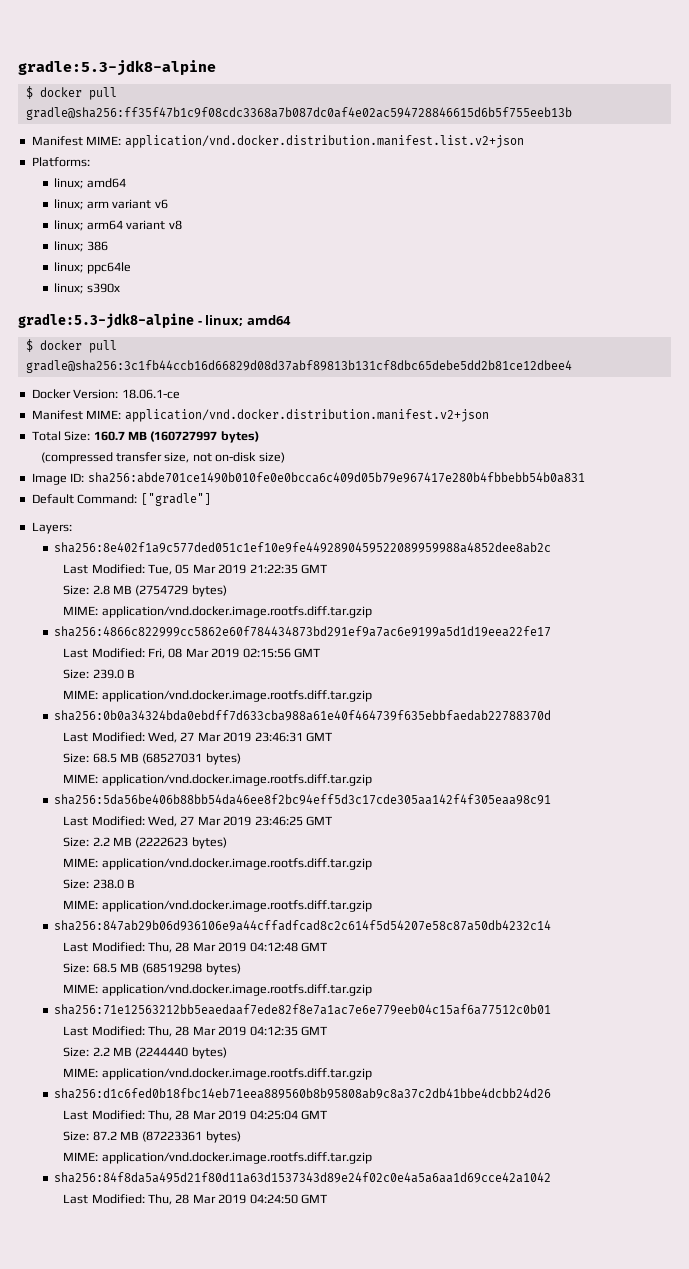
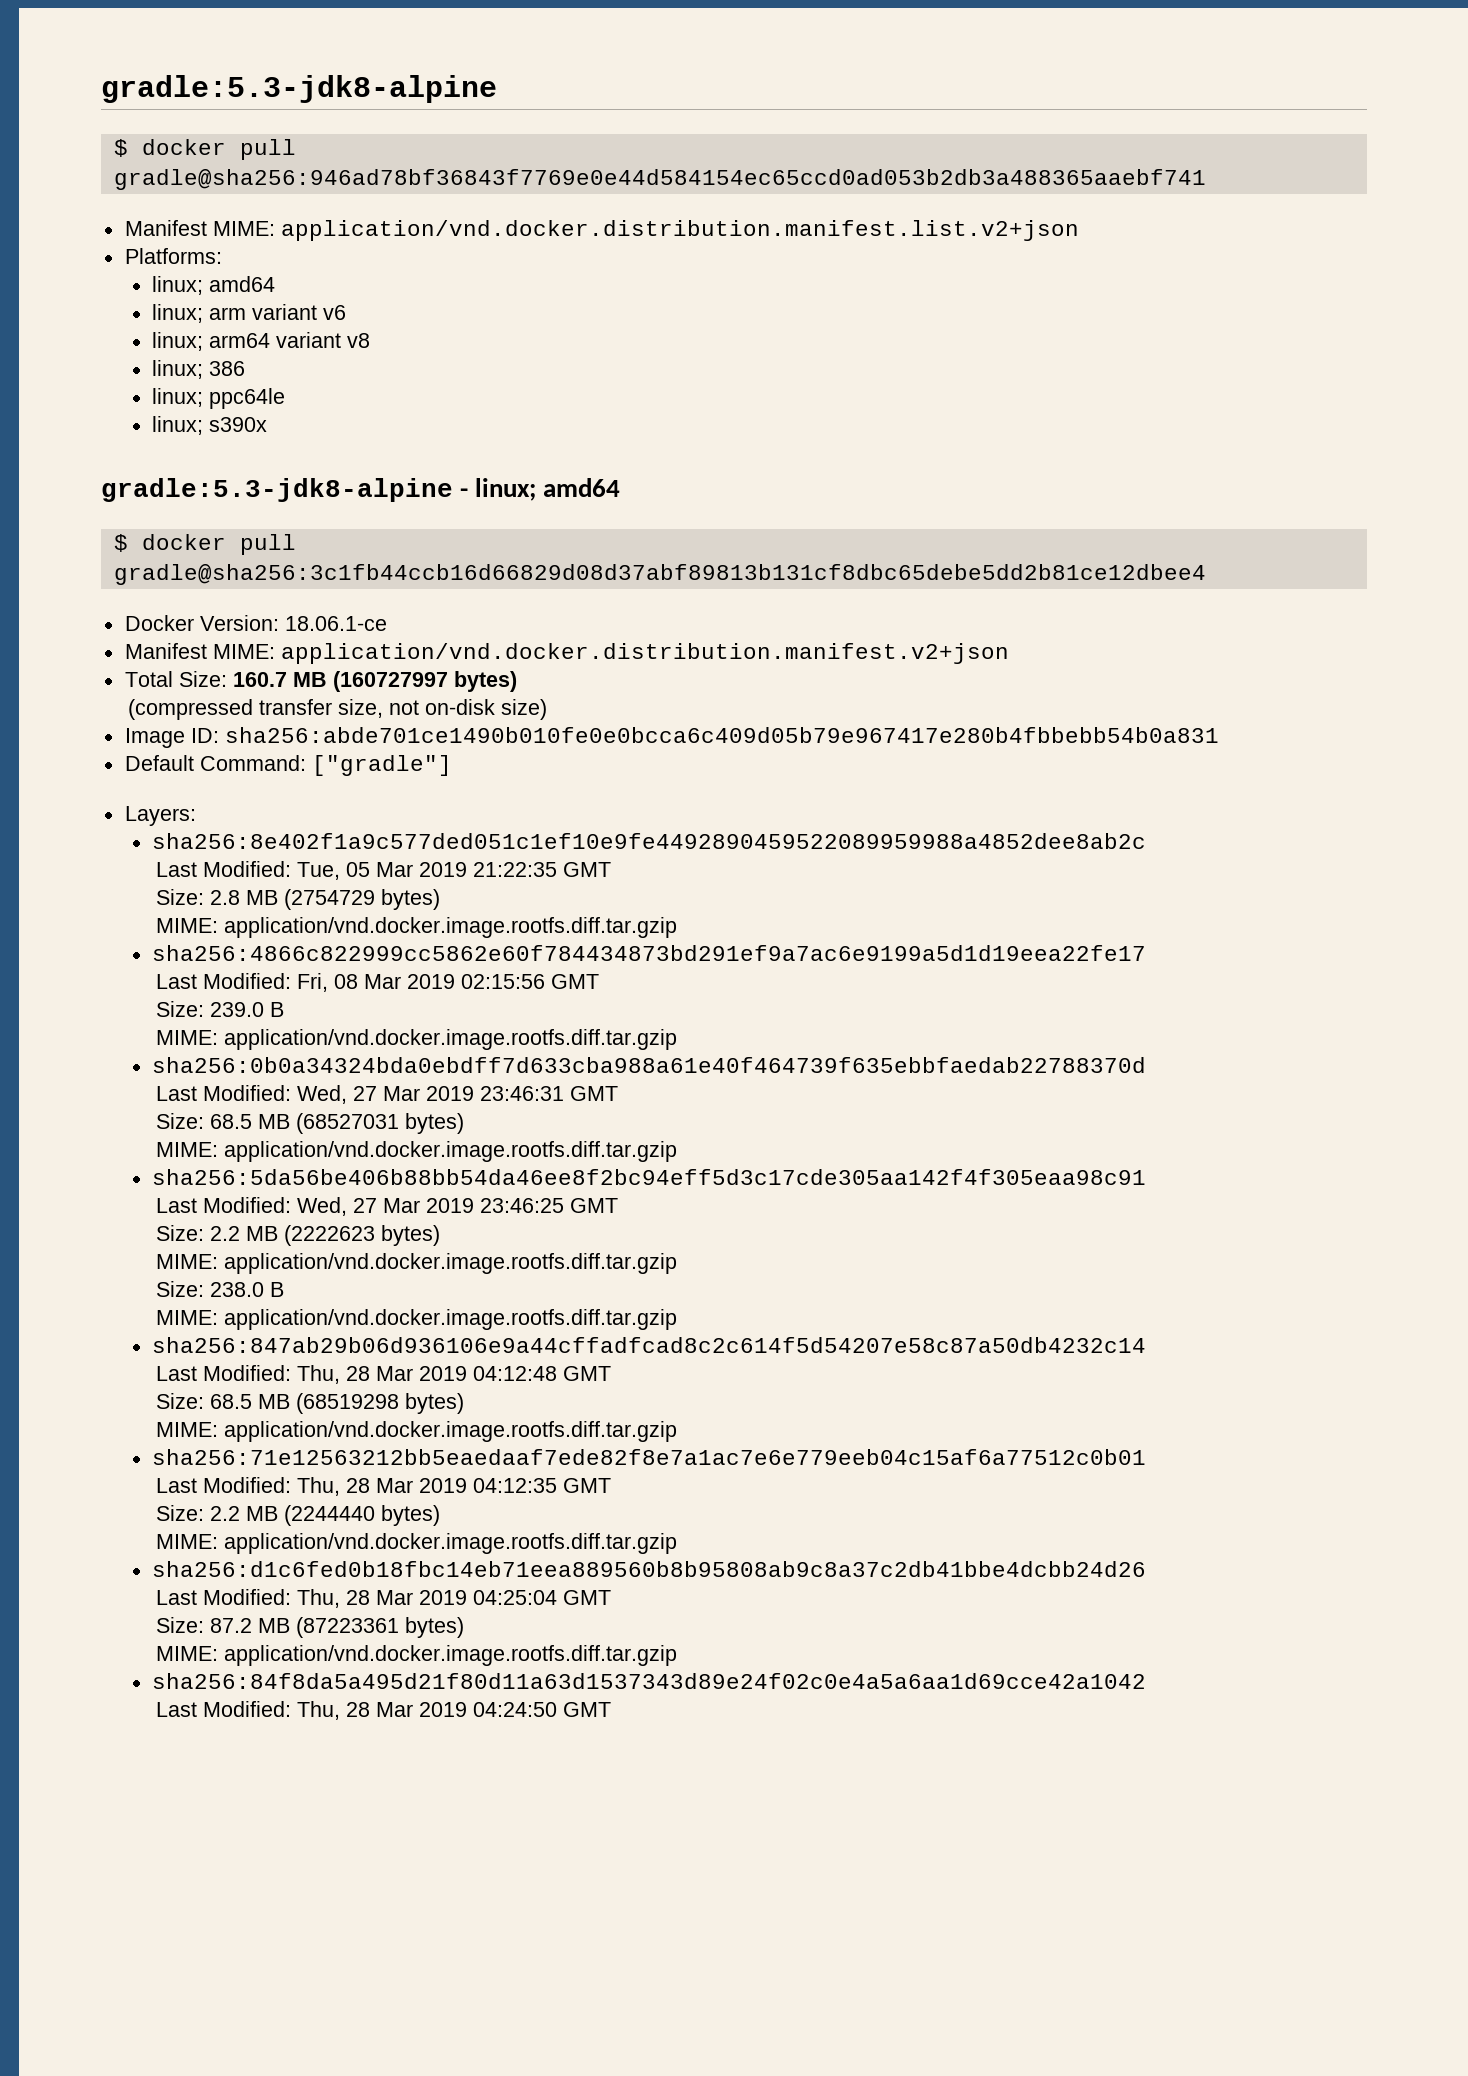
- $ docker pull gradle@sha256:ff35f47b1c9f08cdc3368a7b087dc0af4e02ac594728846615d6b5f755eeb13b
+ $ docker pull gradle@sha256:946ad78bf36843f7769e0e44d584154ec65ccd0ad053b2db3a488365aaebf741

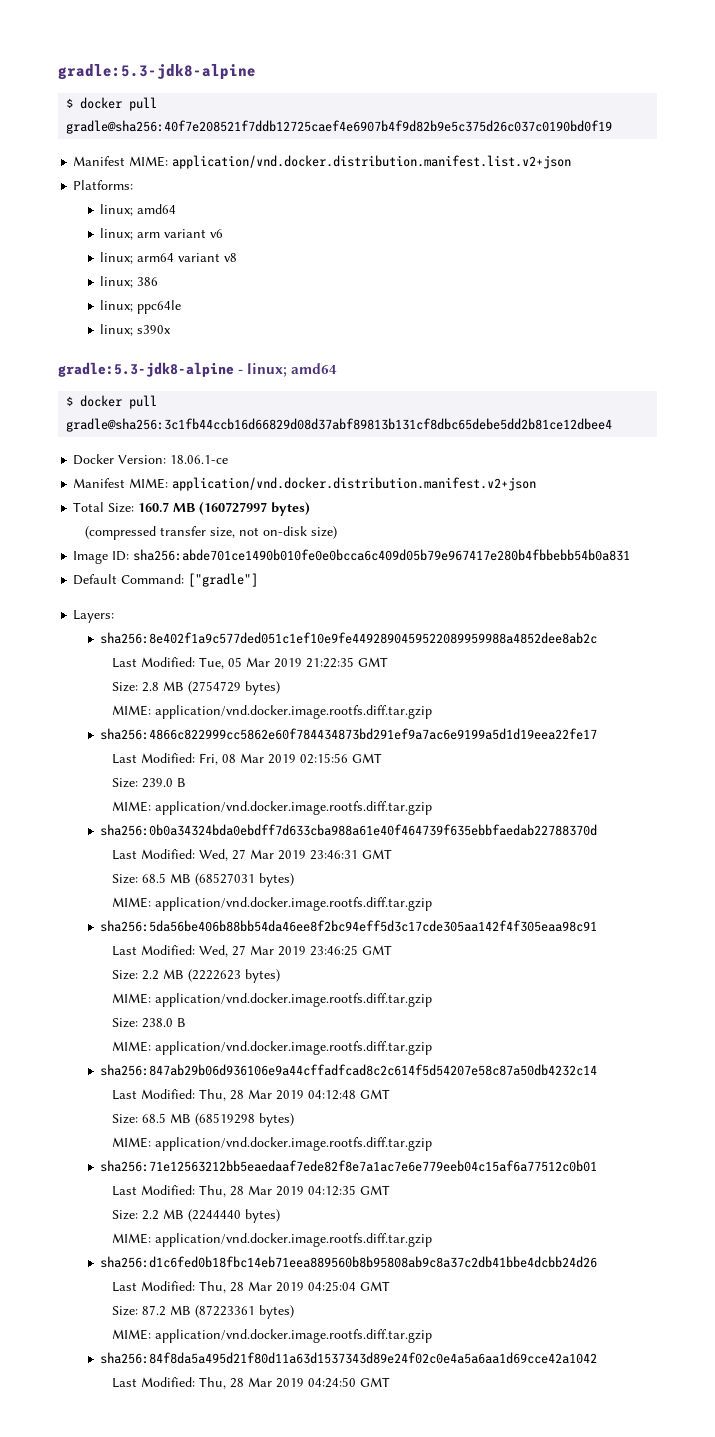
- $ docker pull gradle@sha256:946ad78bf36843f7769e0e44d584154ec65ccd0ad053b2db3a488365aaebf741
+ $ docker pull gradle@sha256:40f7e208521f7ddb12725caef4e6907b4f9d82b9e5c375d26c037c0190bd0f19

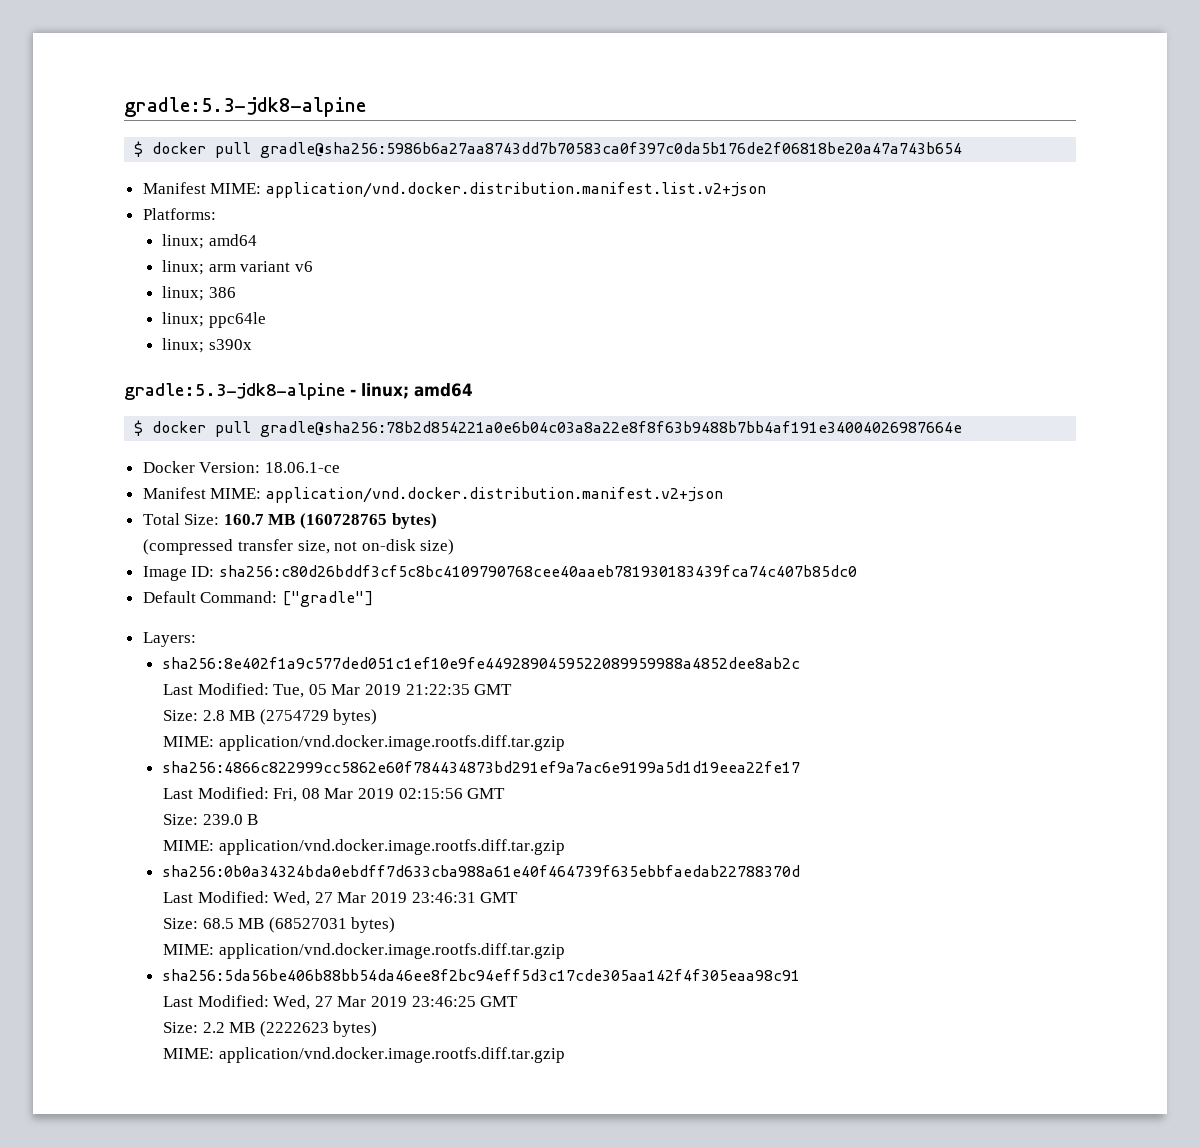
- $ docker pull gradle@sha256:40f7e208521f7ddb12725caef4e6907b4f9d82b9e5c375d26c037c0190bd0f19
+ $ docker pull gradle@sha256:5986b6a27aa8743dd7b70583ca0f397c0da5b176de2f06818be20a47a743b654
- linux; arm64 variant v8
- $ docker pull gradle@sha256:3c1fb44ccb16d66829d08d37abf89813b131cf8dbc65debe5dd2b81ce12dbee4
+ $ docker pull gradle@sha256:78b2d854221a0e6b04c03a8a22e8f8f63b9488b7bb4af191e34004026987664e
- Total Size: 160.7 MB (160727997 bytes)
+ Total Size: 160.7 MB (160728765 bytes)
- Image ID: sha256:abde701ce1490b010fe0e0bcca6c409d05b79e967417e280b4fbbebb54b0a831
+ Image ID: sha256:c80d26bddf3cf5c8bc4109790768cee40aaeb781930183439fca74c407b85dc0
- Size: 238.0 B
- MIME: application/vnd.docker.image.rootfs.diff.tar.gzip
- sha256:847ab29b06d936106e9a44cffadfcad8c2c614f5d54207e58c87a50db4232c14
- Last Modified: Thu, 28 Mar 2019 04:12:48 GMT
- Size: 68.5 MB (68519298 bytes)
- MIME: application/vnd.docker.image.rootfs.diff.tar.gzip
- sha256:71e12563212bb5eaedaaf7ede82f8e7a1ac7e6e779eeb04c15af6a77512c0b01
- Last Modified: Thu, 28 Mar 2019 04:12:35 GMT
- Size: 2.2 MB (2244440 bytes)
- MIME: application/vnd.docker.image.rootfs.diff.tar.gzip
- sha256:d1c6fed0b18fbc14eb71eea889560b8b95808ab9c8a37c2db41bbe4dcbb24d26
- Last Modified: Thu, 28 Mar 2019 04:25:04 GMT
- Size: 87.2 MB (87223361 bytes)
- MIME: application/vnd.docker.image.rootfs.diff.tar.gzip
- sha256:84f8da5a495d21f80d11a63d1537343d89e24f02c0e4a5a6aa1d69cce42a1042
- Last Modified: Thu, 28 Mar 2019 04:24:50 GMT

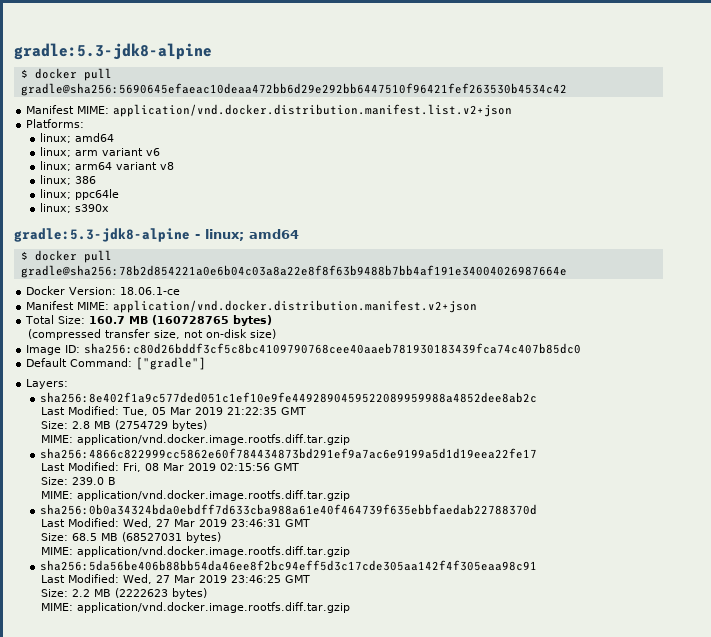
- $ docker pull gradle@sha256:5986b6a27aa8743dd7b70583ca0f397c0da5b176de2f06818be20a47a743b654
+ $ docker pull gradle@sha256:5690645efaeac10deaa472bb6d29e292bb6447510f96421fef263530b4534c42
+ linux; arm64 variant v8

